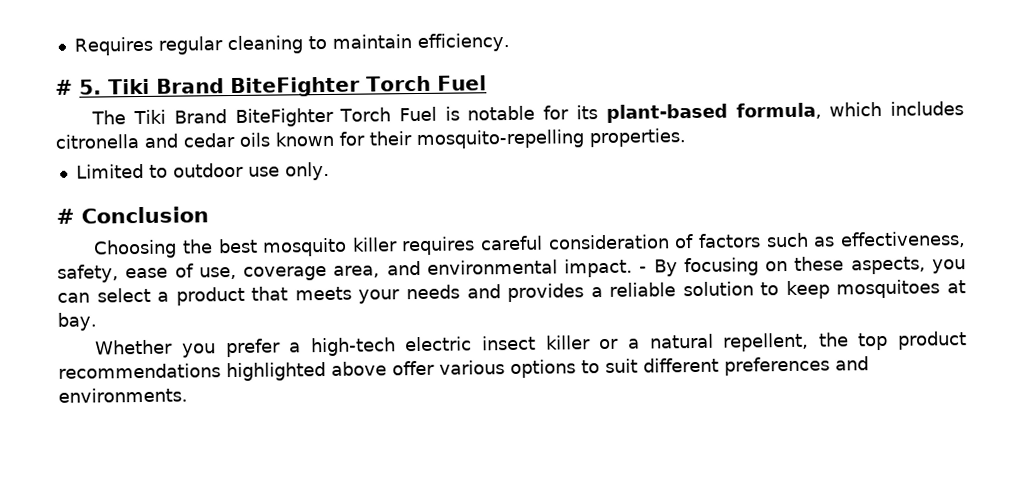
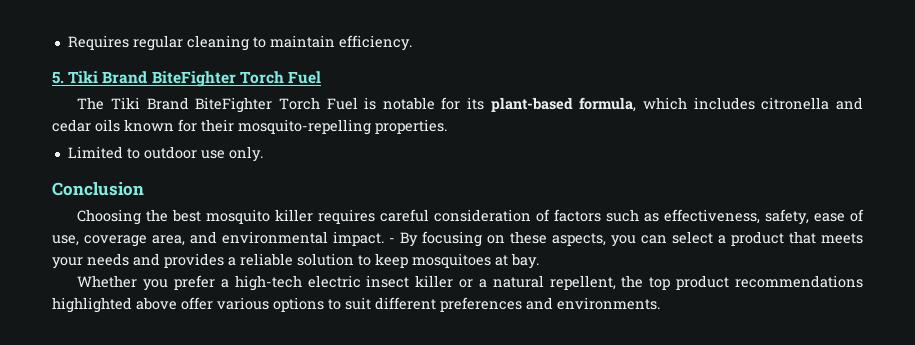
- # 5. Tiki Brand BiteFighter Torch Fuel
+ 5. Tiki Brand BiteFighter Torch Fuel
- # Conclusion
+ Conclusion

